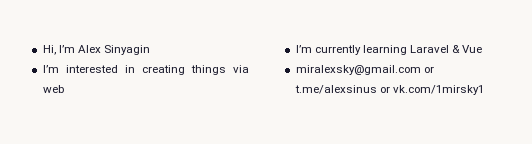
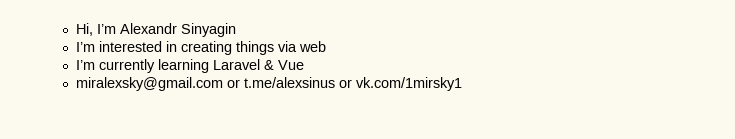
- Hi, I’m Alex Sinyagin
+ Hi, I’m Alexandr Sinyagin

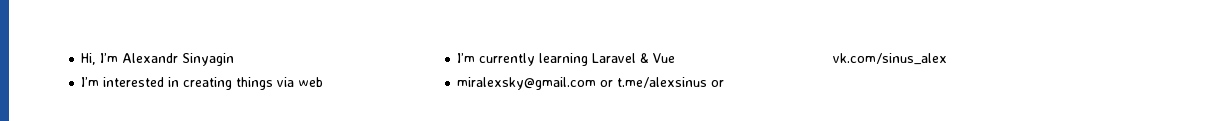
- miralexsky@gmail.com or t.me/alexsinus or vk.com/1mirsky1
+ miralexsky@gmail.com or t.me/alexsinus or vk.com/sinus_alex

